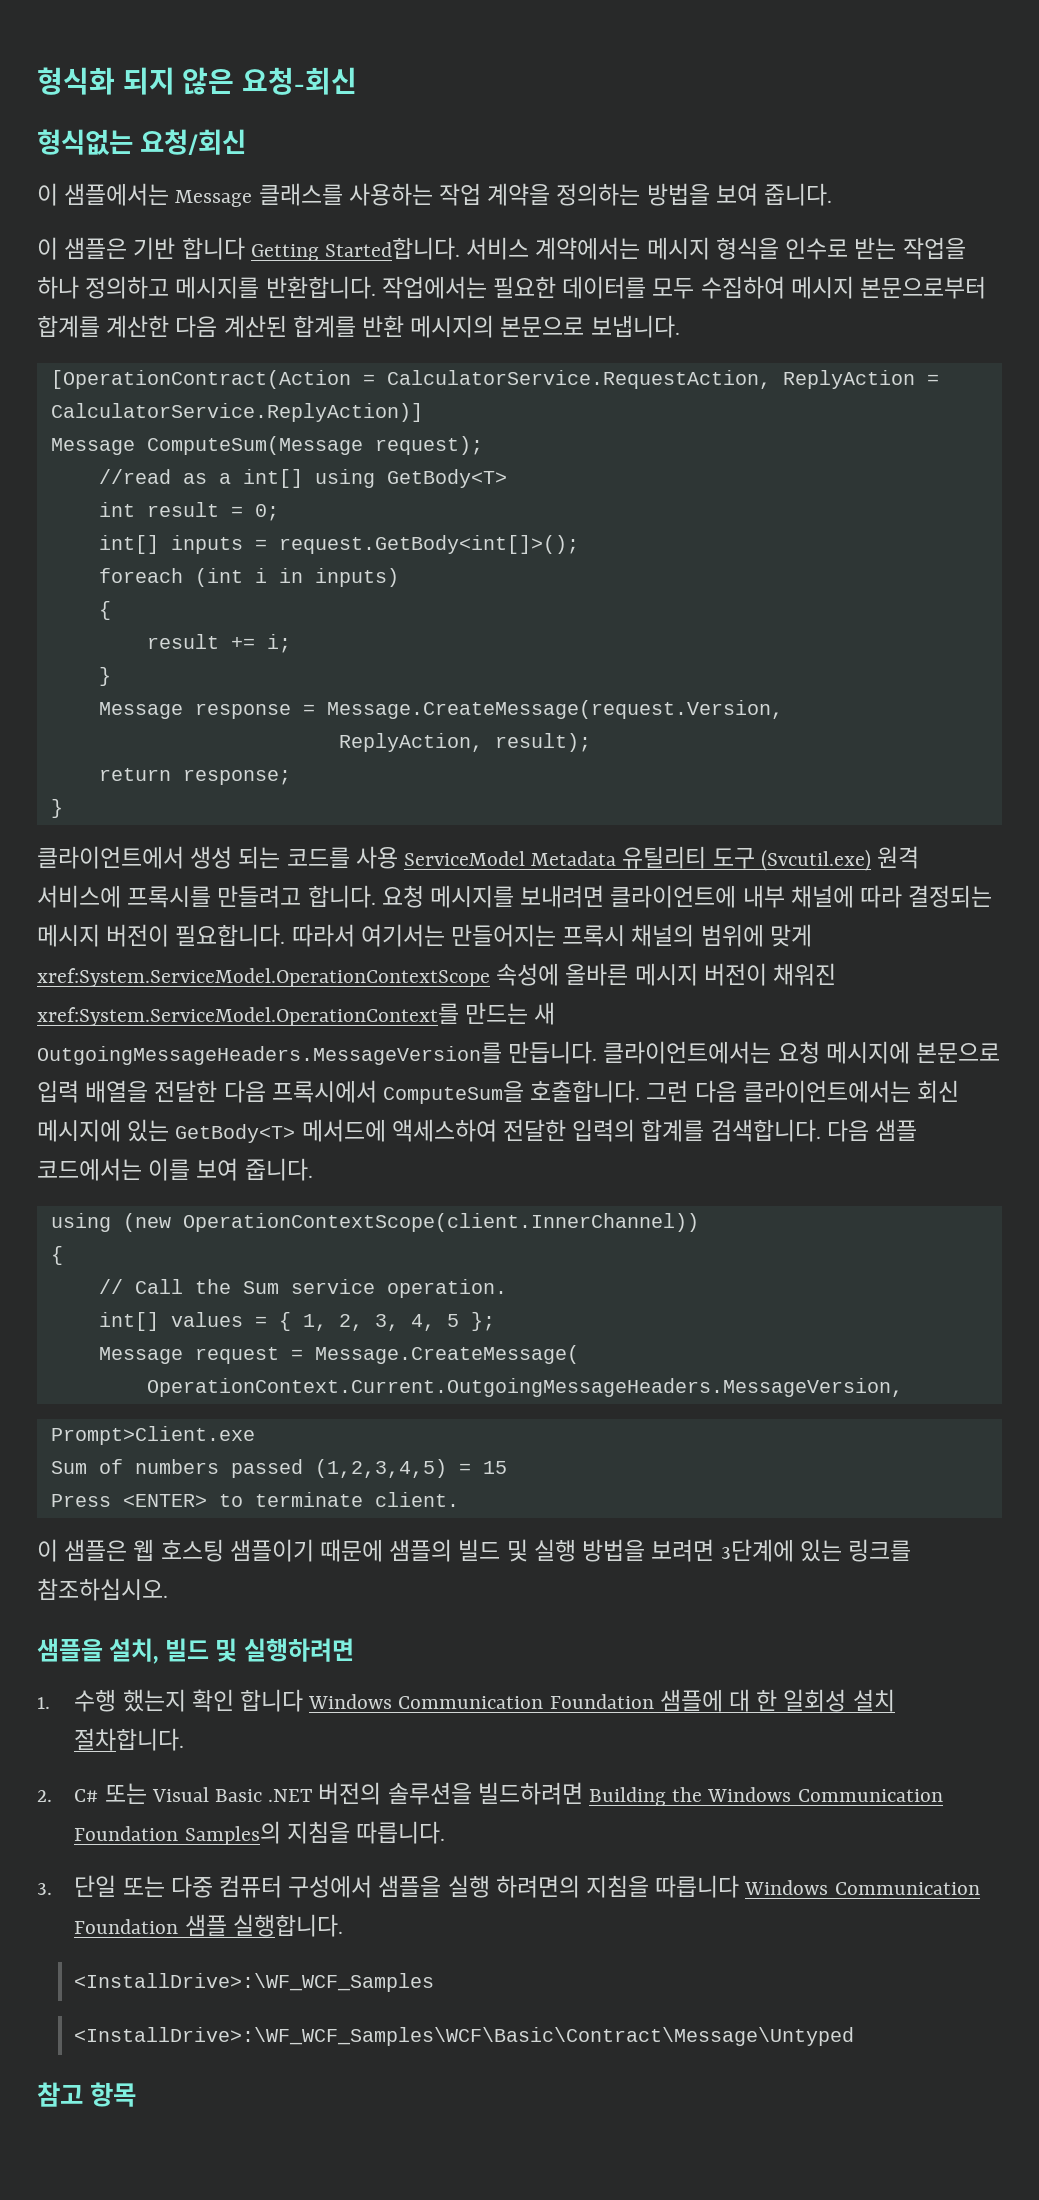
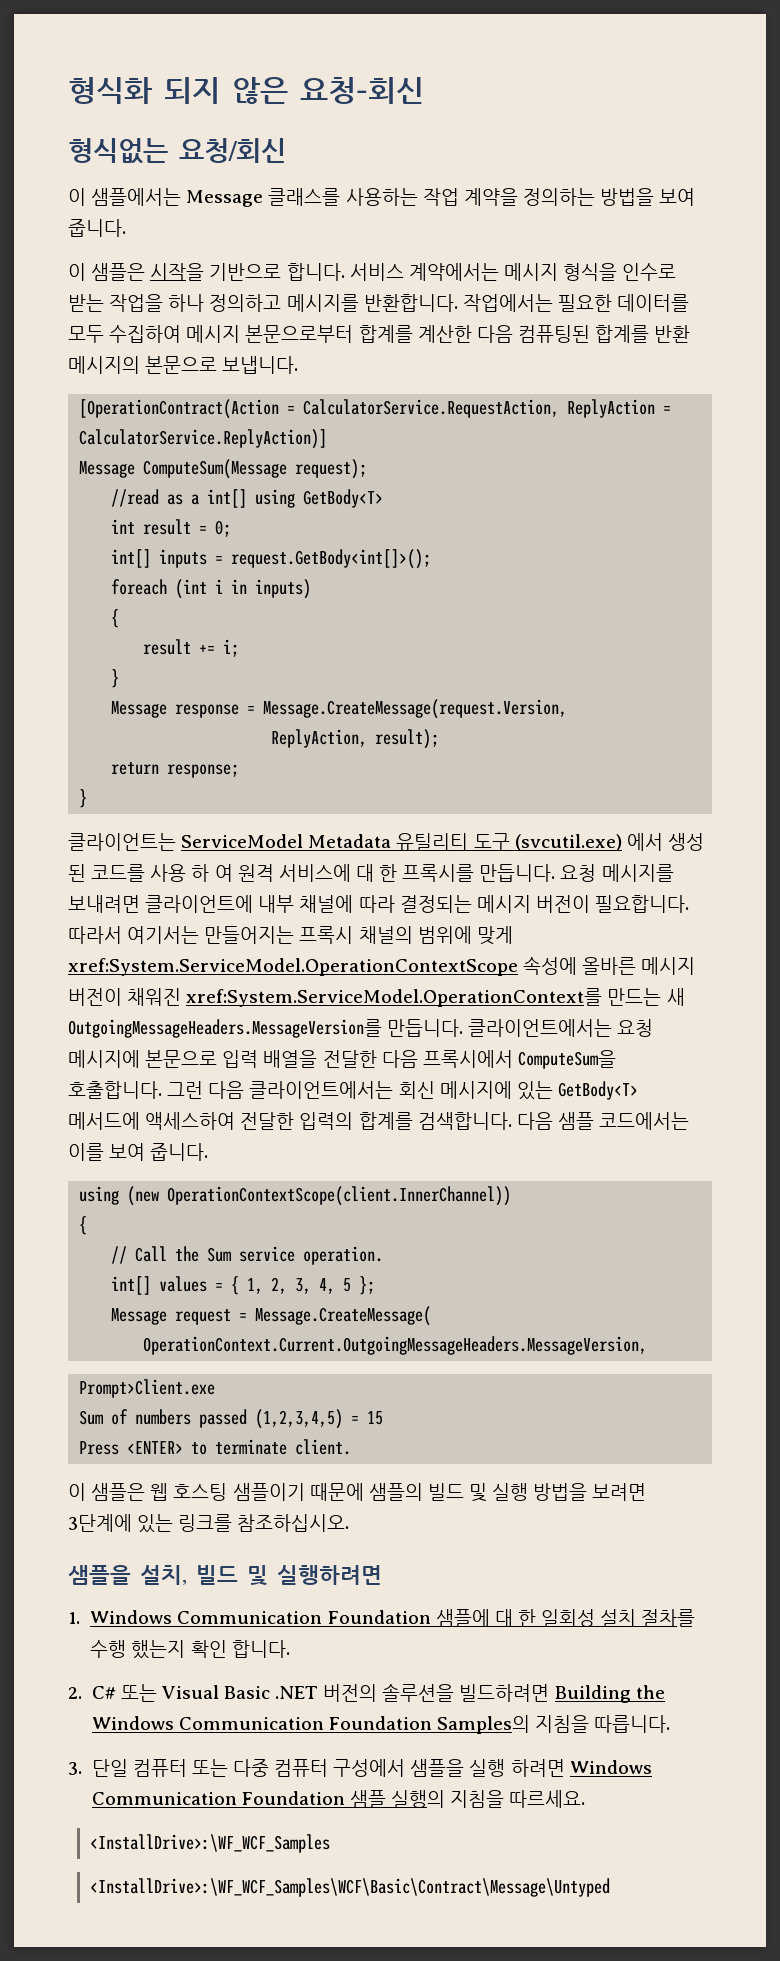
- 이 샘플은 기반 합니다 Getting Started합니다.
+ 이 샘플은 시작을 기반으로 합니다.
- 작업에서는 필요한 데이터를 모두 수집하여 메시지 본문으로부터 합계를 계산한 다음 계산된 합계를 반환 메시지의 본문으로 보냅니다.
+ 작업에서는 필요한 데이터를 모두 수집하여 메시지 본문으로부터 합계를 계산한 다음 컴퓨팅된 합계를 반환 메시지의 본문으로 보냅니다.
- 클라이언트에서 생성 되는 코드를 사용 ServiceModel Metadata 유틸리티 도구 (Svcutil.exe) 원격 서비스에 프록시를 만들려고 합니다.
+ 클라이언트는 ServiceModel Metadata 유틸리티 도구 (svcutil.exe) 에서 생성 된 코드를 사용 하 여 원격 서비스에 대 한 프록시를 만듭니다.
- 1. 수행 했는지 확인 합니다 Windows Communication Foundation 샘플에 대 한 일회성 설치 절차합니다.
+ 1. Windows Communication Foundation 샘플에 대 한 일회성 설치 절차를 수행 했는지 확인 합니다.
- 3. 단일 또는 다중 컴퓨터 구성에서 샘플을 실행 하려면의 지침을 따릅니다 Windows Communication Foundation 샘플 실행합니다.
+ 3. 단일 컴퓨터 또는 다중 컴퓨터 구성에서 샘플을 실행 하려면 Windows Communication Foundation 샘플 실행의 지침을 따르세요.
- 참고 항목

